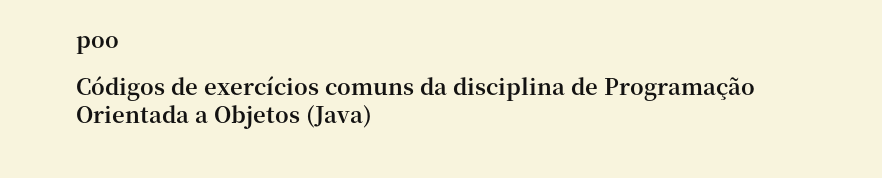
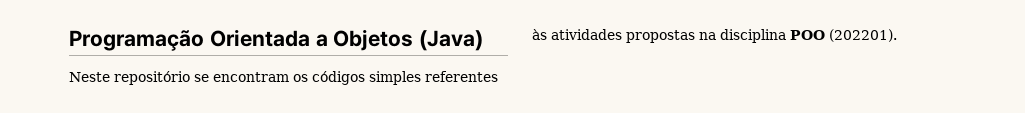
- poo
- Códigos de exercícios comuns da disciplina de Programação Orientada a Objetos (Java)
+ Programação Orientada a Objetos (Java)
+ Neste repositório se encontram os códigos simples referentes às atividades propostas na disciplina POO (202201).

